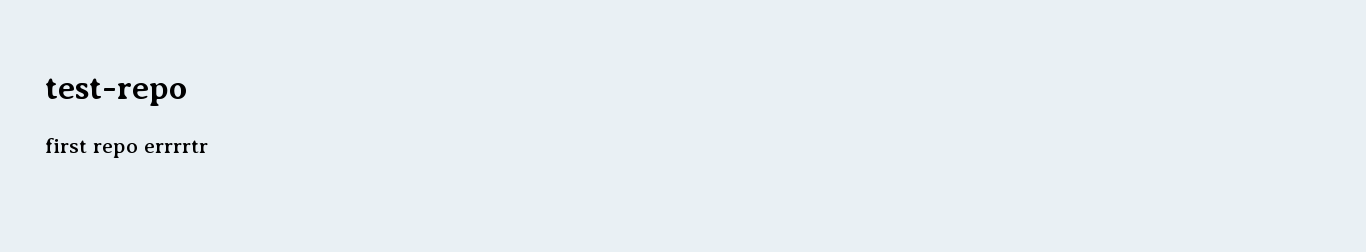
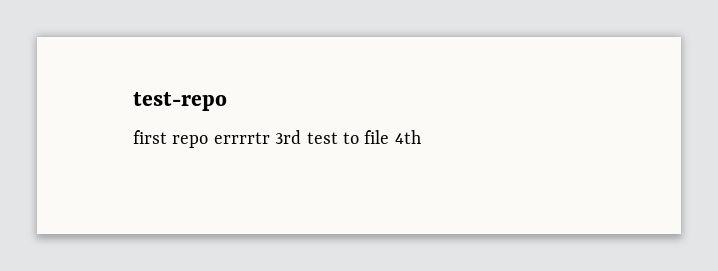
- first repo errrrtr
+ first repo errrrtr 3rd test to file 4th

